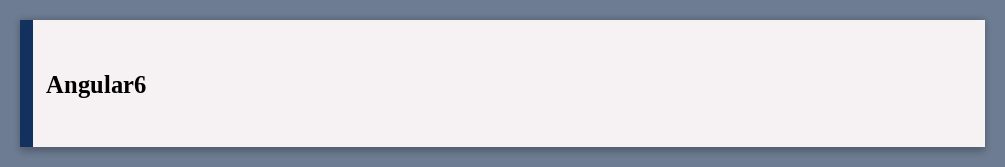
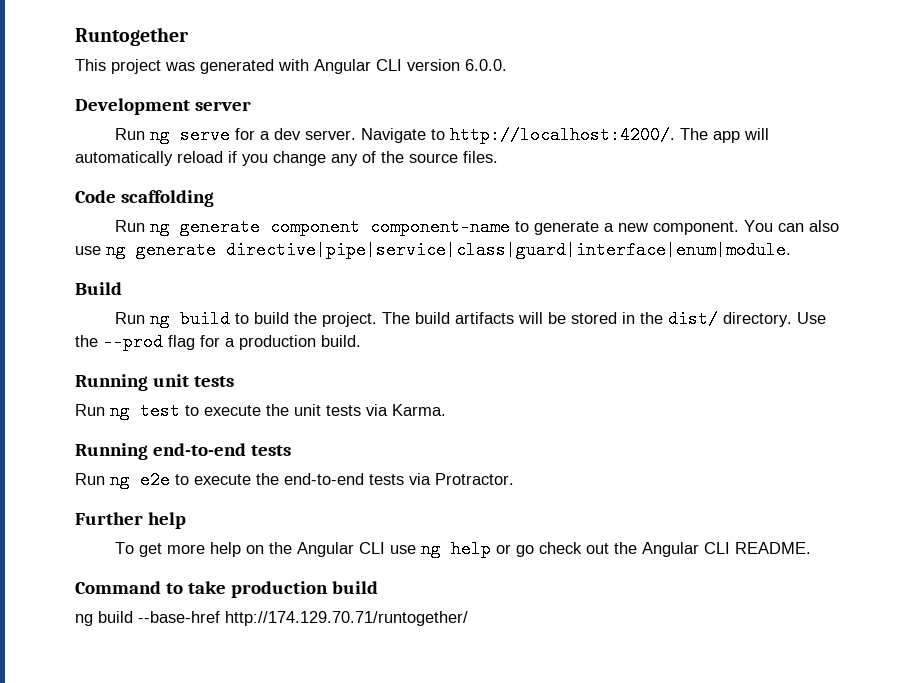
- Angular6
+ Runtogether
+ This project was generated with Angular CLI version 6.0.0.
+ Development server
+ Run ng serve for a dev server. Navigate to http://localhost:4200/. The app will automatically reload if you change any of the source files.
+ Code scaffolding
+ Run ng generate component component-name to generate a new component. You can also use ng generate directive|pipe|service|class|guard|interface|enum|module.
+ Build
+ Run ng build to build the project. The build artifacts will be stored in the dist/ directory. Use the --prod flag for a production build.
+ Running unit tests
+ Run ng test to execute the unit tests via Karma.
+ Running end-to-end tests
+ Run ng e2e to execute the end-to-end tests via Protractor.
+ Further help
+ To get more help on the Angular CLI use ng help or go check out the Angular CLI README.
+ Command to take production build
+ ng build --base-href http://174.129.70.71/runtogether/

